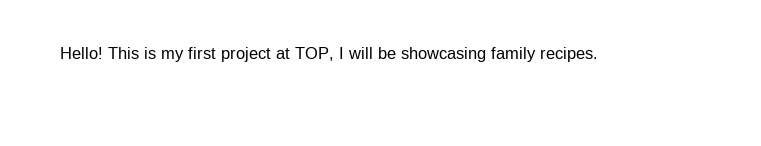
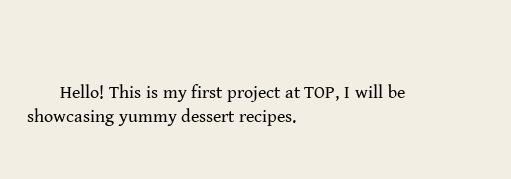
- This is my first project at TOP, I will be showcasing family recipes.
+ This is my first project at TOP, I will be showcasing yummy dessert recipes.

